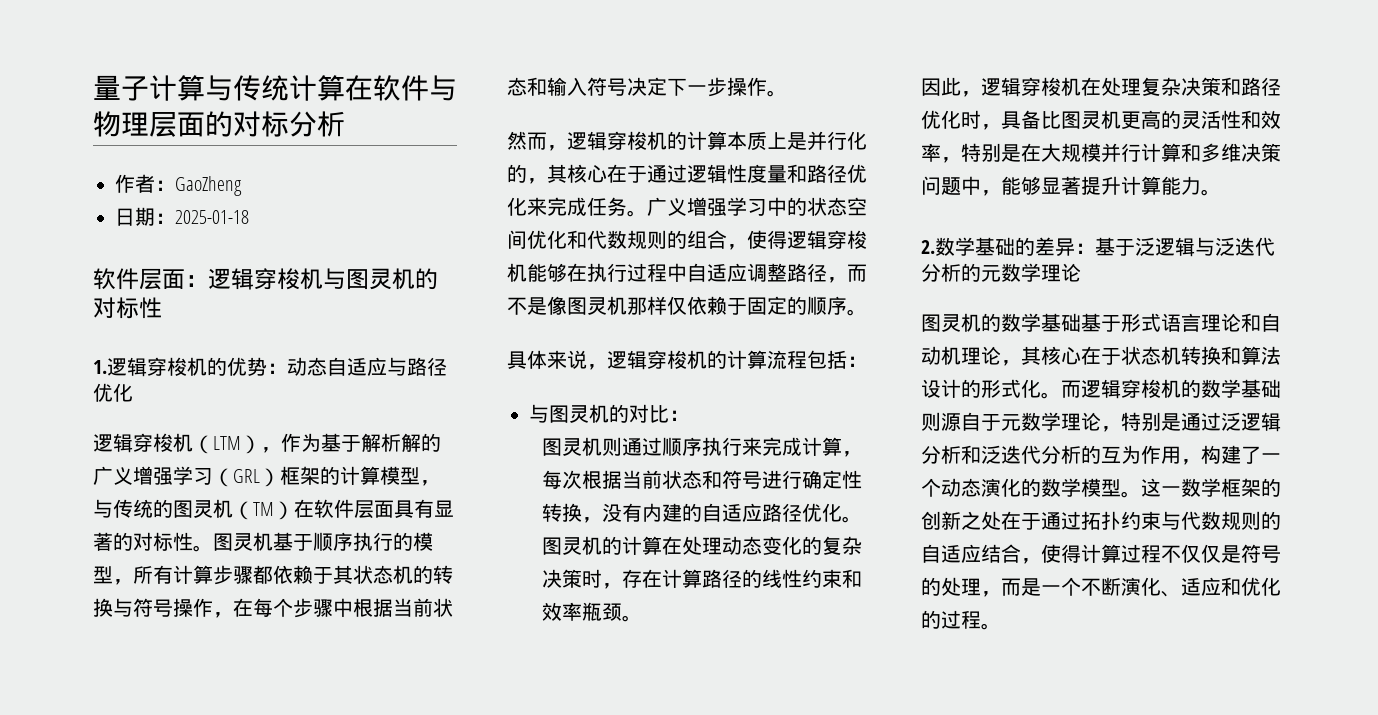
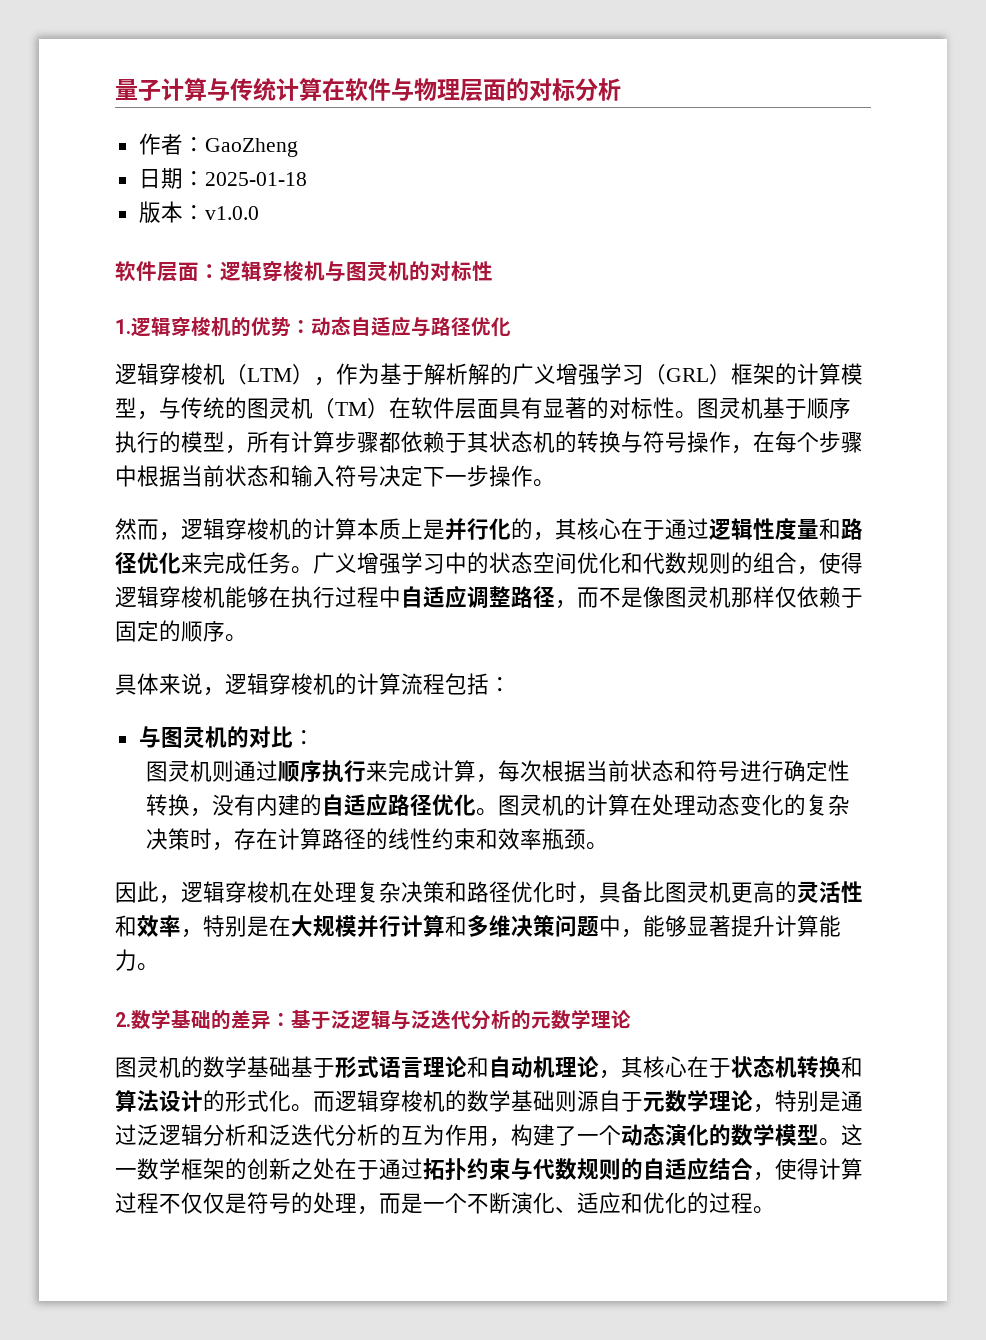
+ 版本：v1.0.0

